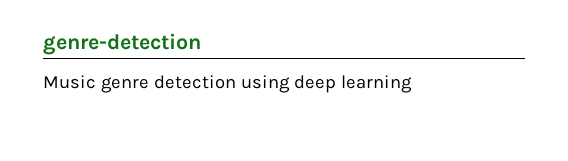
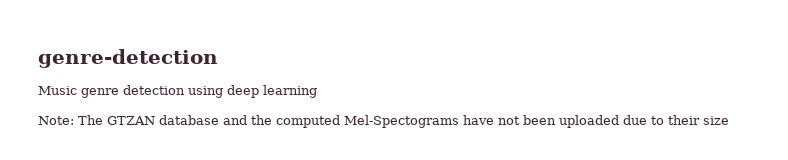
+ Note: The GTZAN database and the computed Mel-Spectograms have not been uploaded due to their size

